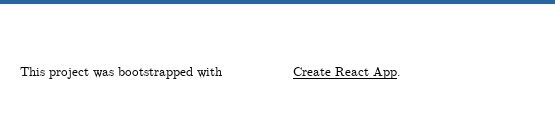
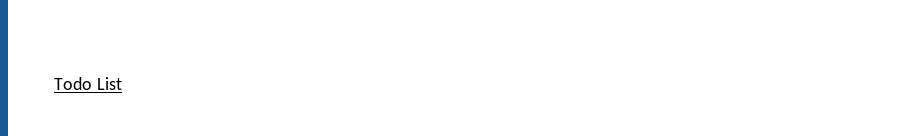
- This project was bootstrapped with Create React App.
+ Todo List

